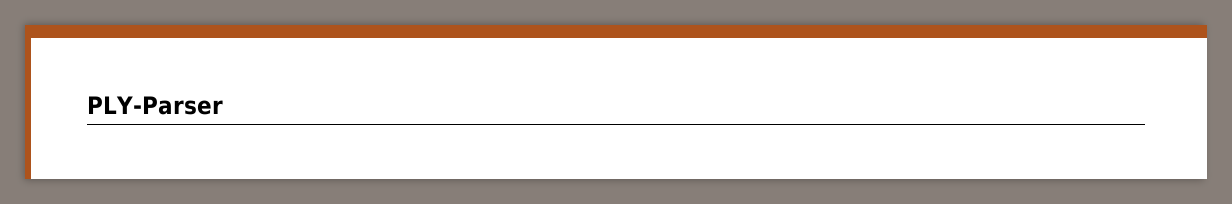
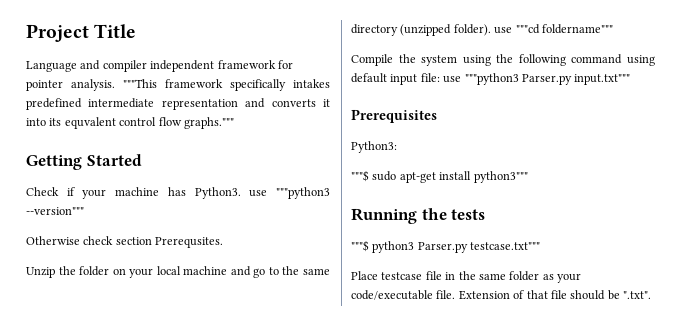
- PLY-Parser
+ Project Title
+ Language and compiler independent framework for pointer analysis. """This framework specifically intakes predefined intermediate representation and converts it into its equvalent control flow graphs."""
+ Getting Started
+ Check if your machine has Python3. use """python3 --version"""
+ Otherwise check section Prerequsites.
+ Unzip the folder on your local machine and go to the same directory (unzipped folder). use """cd foldername"""
+ Compile the system using the following command using default input file: use """python3 Parser.py input.txt"""
+ Prerequisites
+ Python3:
+ """$ sudo apt-get install python3"""
+ Running the tests
+ """$ python3 Parser.py testcase.txt"""
+ Place testcase file in the same folder as your code/executable file. Extension of that file should be ".txt".

